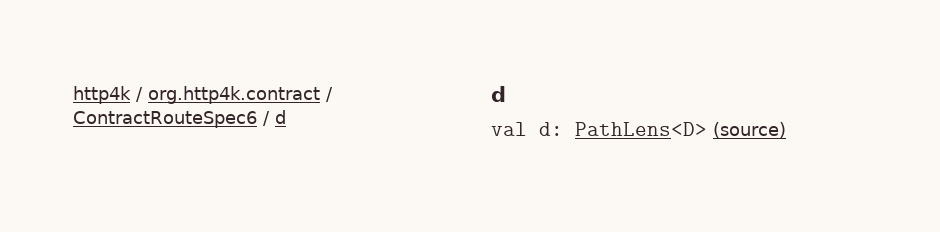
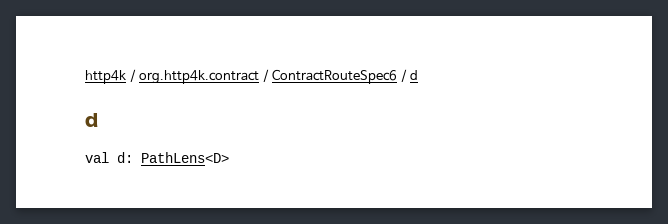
- val d: PathLens<D> (source)
+ val d: PathLens<D>

